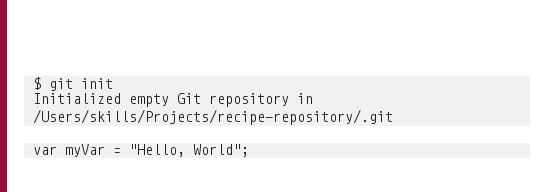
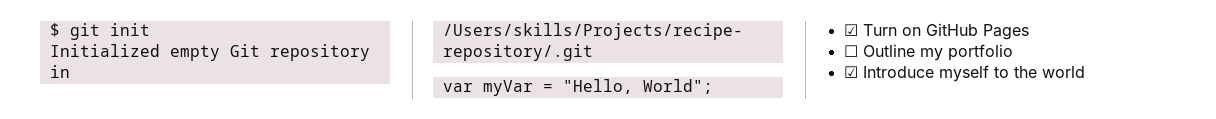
+ ☑ Turn on GitHub Pages
+ ☐ Outline my portfolio
+ ☑ Introduce myself to the world

